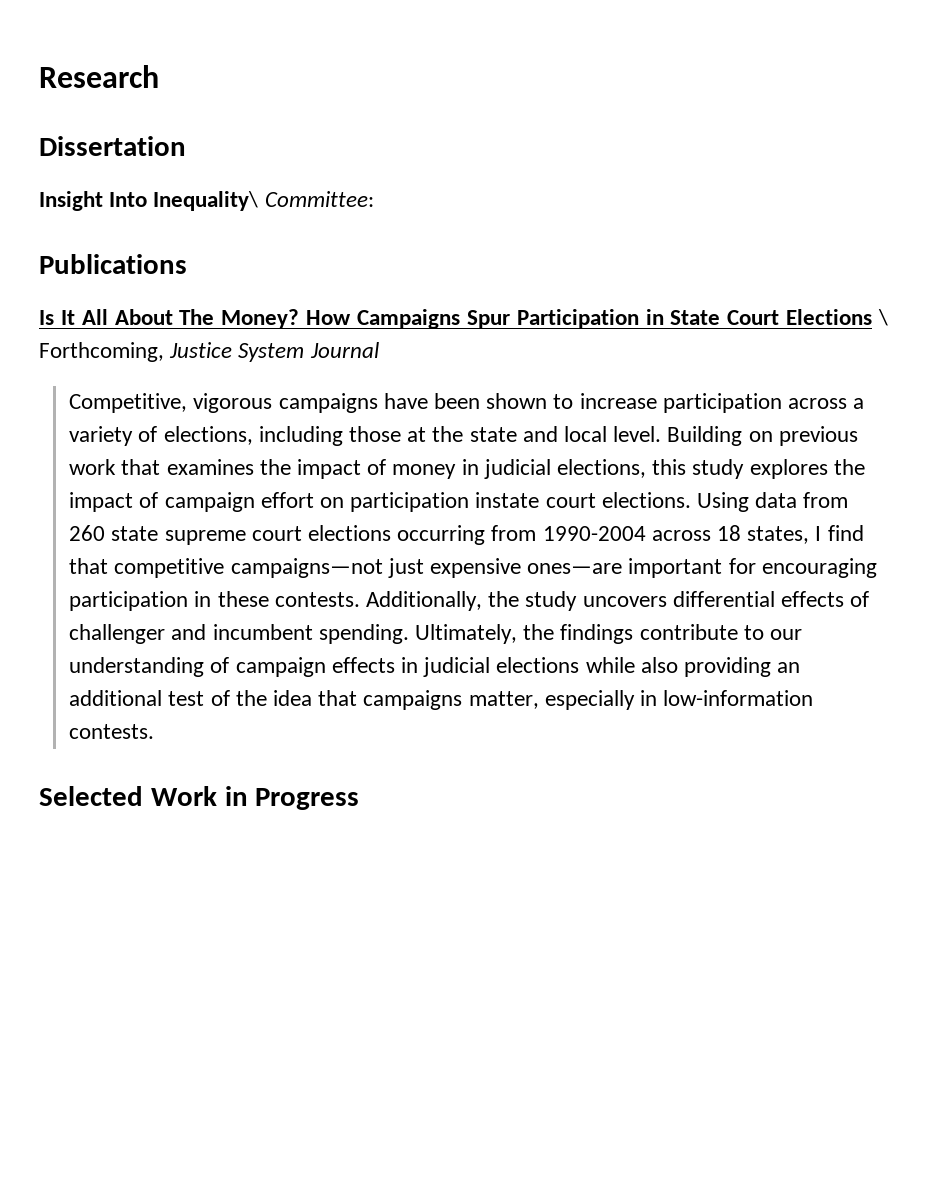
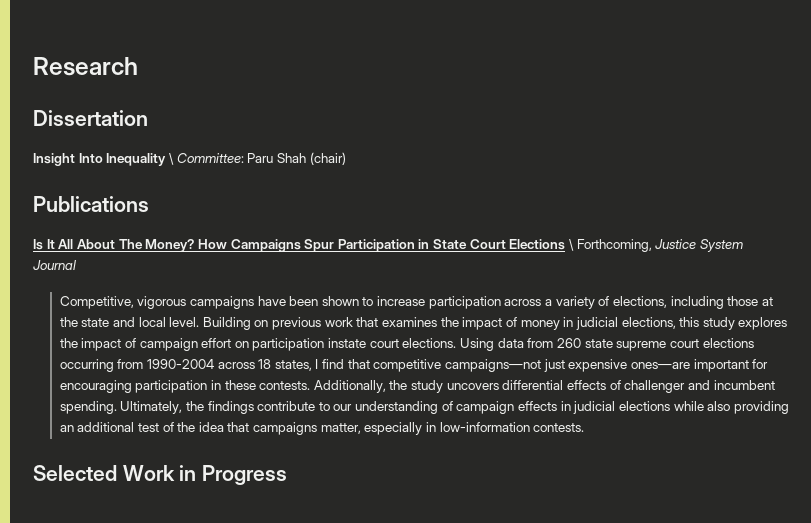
- Insight Into Inequality\ Committee:
+ Insight Into Inequality \ Committee: Paru Shah (chair)

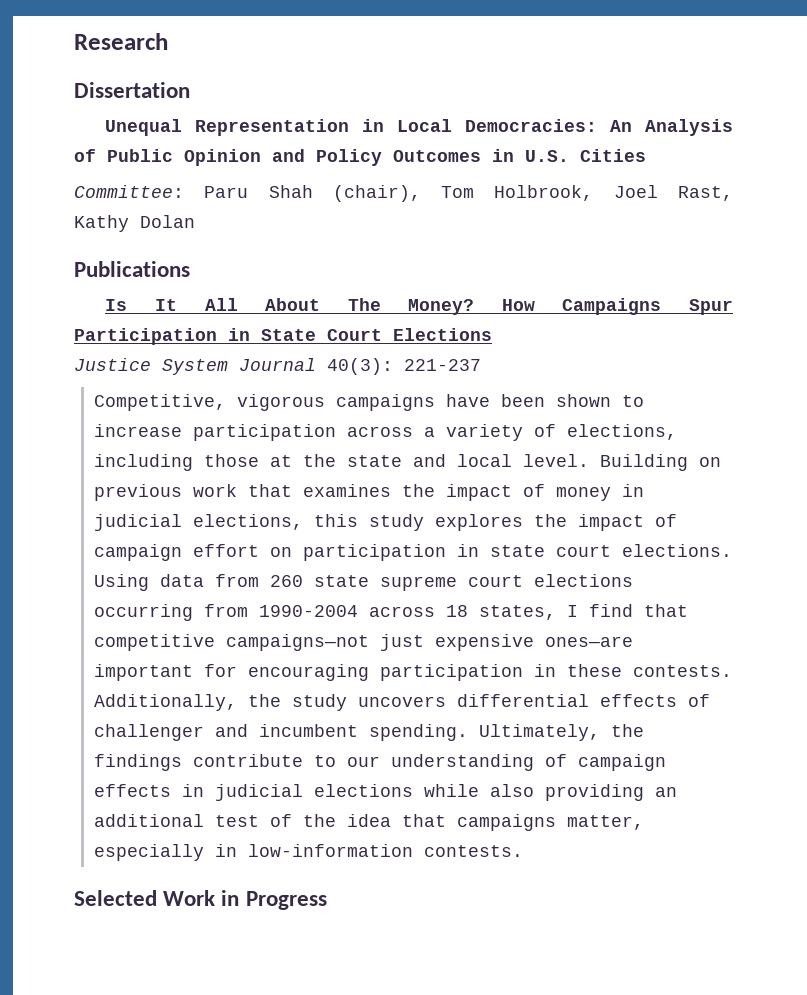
- Insight Into Inequality \ Committee: Paru Shah (chair)
+ Unequal Representation in Local Democracies: An Analysis of Public Opinion and Policy Outcomes in U.S. Cities
+ Committee: Paru Shah (chair), Tom Holbrook, Joel Rast, Kathy Dolan
- How Campaigns Spur Participation in State Court Elections \ Forthcoming, Justice System Journal
+ How Campaigns Spur Participation in State Court Elections
+ Justice System Journal 40(3): 221-237
- Building on previous work that examines the impact of money in judicial elections, this study explores the impact of campaign effort on participation instate court elections.
+ Building on previous work that examines the impact of money in judicial elections, this study explores the impact of campaign effort on participation in state court elections.

